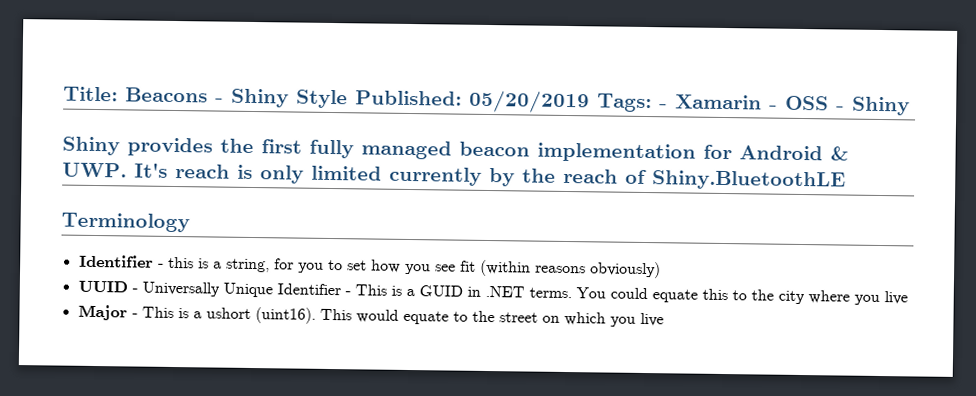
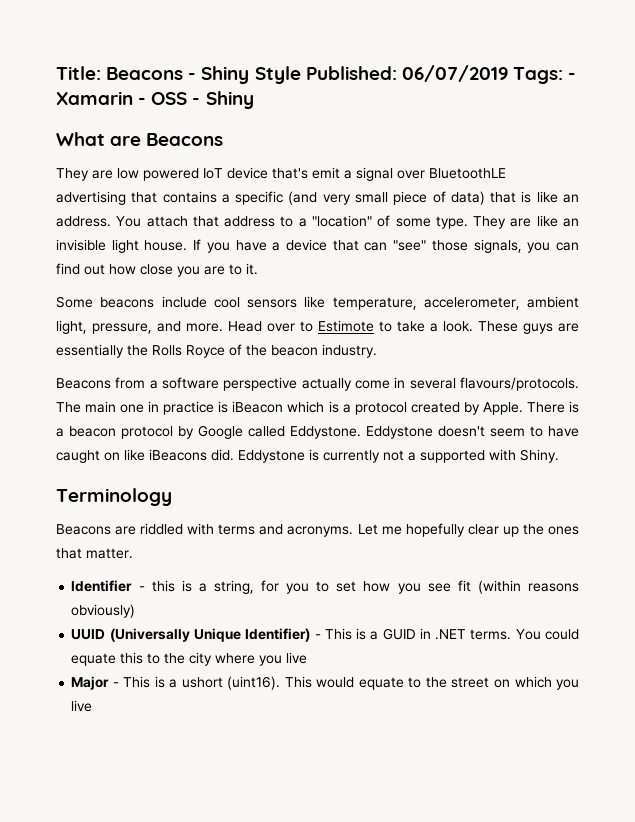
- Title: Beacons - Shiny Style Published: 05/20/2019 Tags: - Xamarin - OSS - Shiny
+ Title: Beacons - Shiny Style Published: 06/07/2019 Tags: - Xamarin - OSS - Shiny
- Shiny provides the first fully managed beacon implementation for Android & UWP. It's reach is only limited currently by the reach of Shiny.BluetoothLE
+ What are Beacons
+ They are low powered IoT device that's emit a signal over BluetoothLE advertising that contains a specific (and very small piece of data) that is like an address. You attach that address to a "location" of some type. They are like an invisible light house. If you have a device that can "see" those signals, you can find out how close you are to it.
+ Some beacons include cool sensors like temperature, accelerometer, ambient light, pressure, and more. Head over to Estimote to take a look. These guys are essentially the Rolls Royce of the beacon industry.
+ Beacons from a software perspective actually come in several flavours/protocols. The main one in practice is iBeacon which is a protocol created by Apple. There is a beacon protocol by Google called Eddystone. Eddystone doesn't seem to have caught on like iBeacons did. Eddystone is currently not a supported with Shiny.
  Terminology
+ Beacons are riddled with terms and acronyms. Let me hopefully clear up the ones that matter.
- UUID - Universally Unique Identifier - This is a GUID in .NET terms.
+ UUID (Universally Unique Identifier) - This is a GUID in .NET terms.

